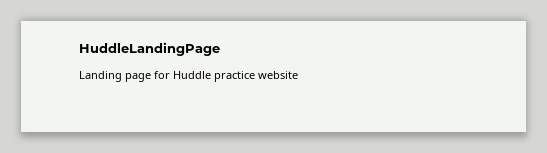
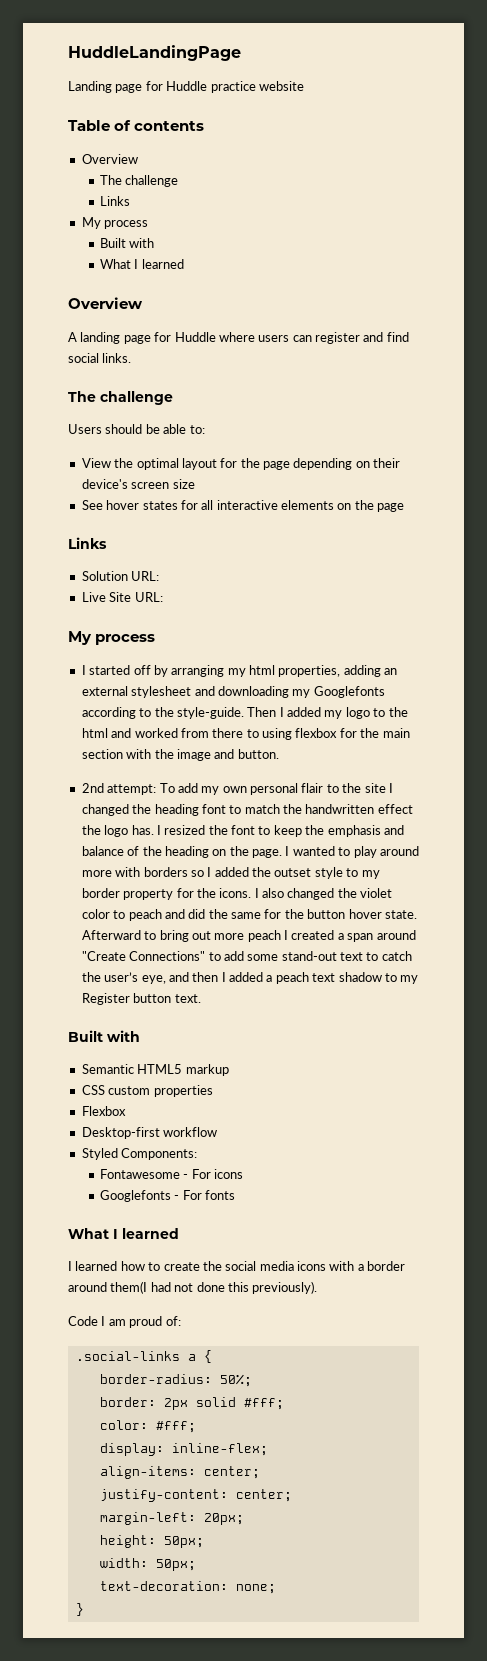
+ Table of contents
+ Overview
+ The challenge
+ Links
+ My process
+ Built with
+ What I learned
+ Overview
+ A landing page for Huddle where users can register and find social links.
+ The challenge
+ Users should be able to:
+ View the optimal layout for the page depending on their device's screen size
+ See hover states for all interactive elements on the page
+ Links
+ Solution URL:
+ Live Site URL:
+ My process
+ I started off by arranging my html properties, adding an external stylesheet and downloading my Googlefonts according to the style-guide. Then I added my logo to the html and worked from there to using flexbox for the main section with the image and button.
+ 2nd attempt: To add my own personal flair to the site I changed the heading font to match the handwritten effect the logo has. I resized the font to keep the emphasis and balance of the heading on the page. I wanted to play around more with borders so I added the outset style to my border property for the icons. I also changed the violet color to peach and did the same for the button hover state. Afterward to bring out more peach I created a span around "Create Connections" to add some stand-out text to catch the user’s eye, and then I added a peach text shadow to my Register button text.
+ Built with
+ Semantic HTML5 markup
+ CSS custom properties
+ Flexbox
+ Desktop-first workflow
+ Styled Components:
+ Fontawesome - For icons
+ Googlefonts - For fonts
+ What I learned
+ I learned how to create the social media icons with a border around them(I had not done this previously).
+ Code I am proud of:
+ .social-links a {
+ border-radius: 50%;
+ border: 2px solid #fff;
+ color: #fff;
+ display: inline-flex;
+ align-items: center;
+ justify-content: center;
+ margin-left: 20px;
+ height: 50px;
+ width: 50px;
+ text-decoration: none;
+ }

